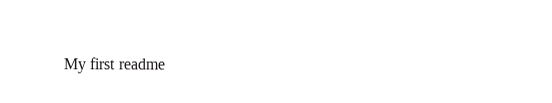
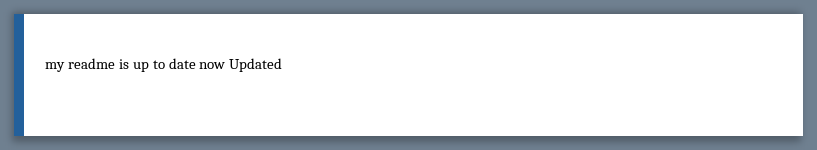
- My first readme
+ my readme is up to date now Updated

